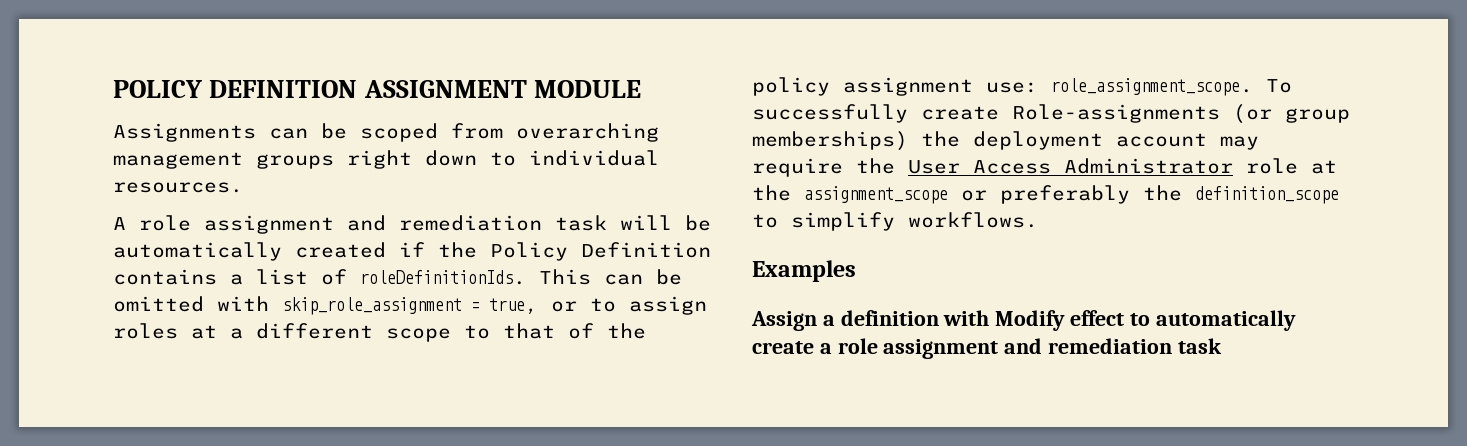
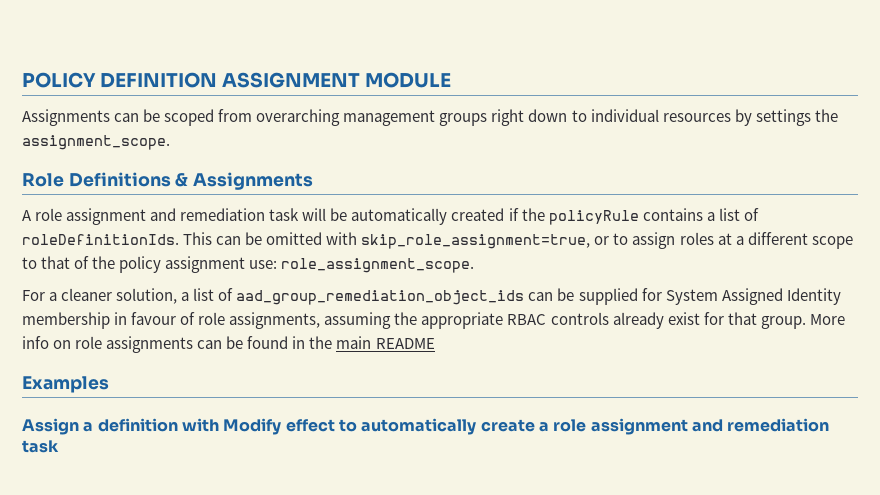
- Assignments can be scoped from overarching management groups right down to individual resources.
+ Assignments can be scoped from overarching management groups right down to individual resources by settings the assignment_scope.
+ Role Definitions & Assignments
- A role assignment and remediation task will be automatically created if the Policy Definition contains a list of roleDefinitionIds.
+ A role assignment and remediation task will be automatically created if the policyRule contains a list of roleDefinitionIds.
- This can be omitted with skip_role_assignment = true, or to assign roles at a different scope to that of the policy assignment use: role_assignment_scope. To successfully create Role-assignments (or group memberships) the deployment account may require the User Access Administrator role at the assignment_scope or preferably the definition_scope to simplify workflows.
+ This can be omitted with skip_role_assignment=true, or to assign roles at a different scope to that of the policy assignment use: role_assignment_scope.
+ For a cleaner solution, a list of aad_group_remediation_object_ids can be supplied for System Assigned Identity membership in favour of role assignments, assuming the appropriate RBAC controls already exist for that group. More info on role assignments can be found in the main README

